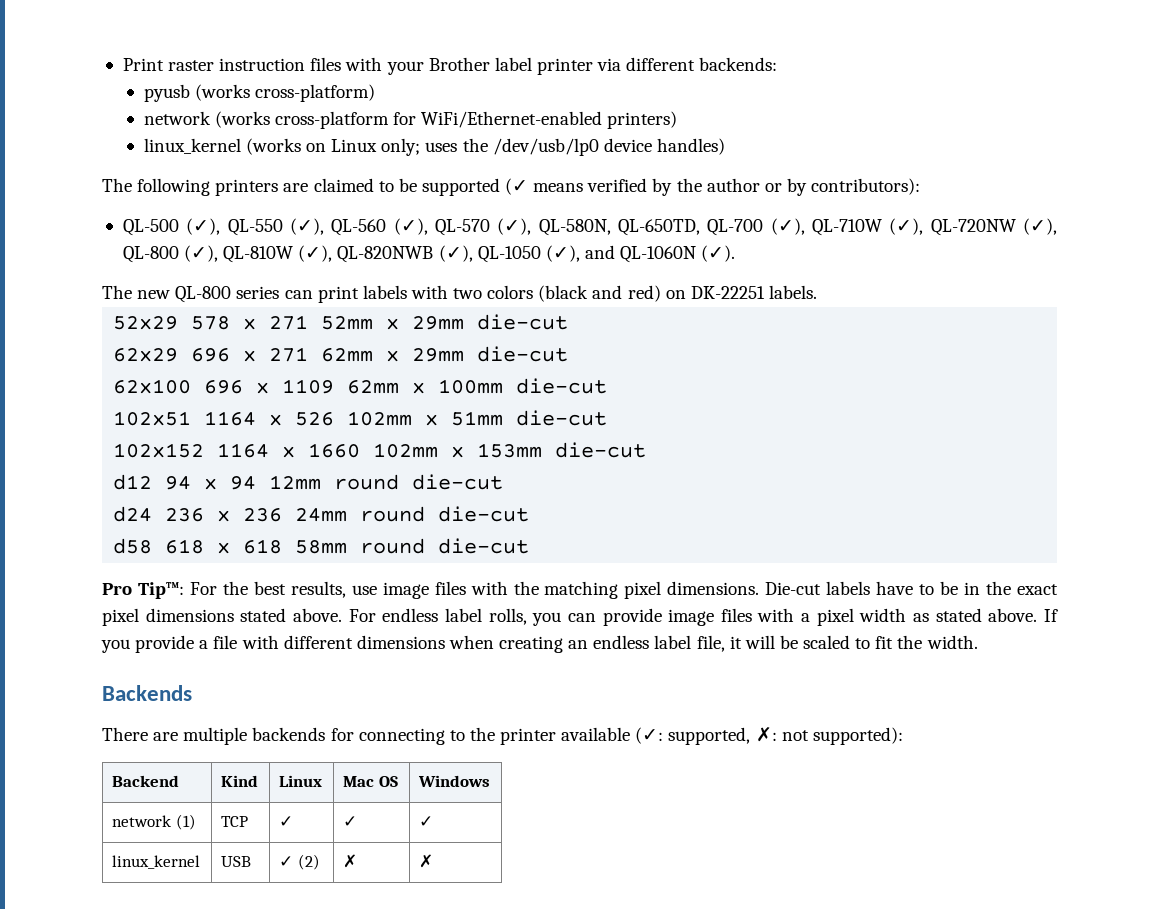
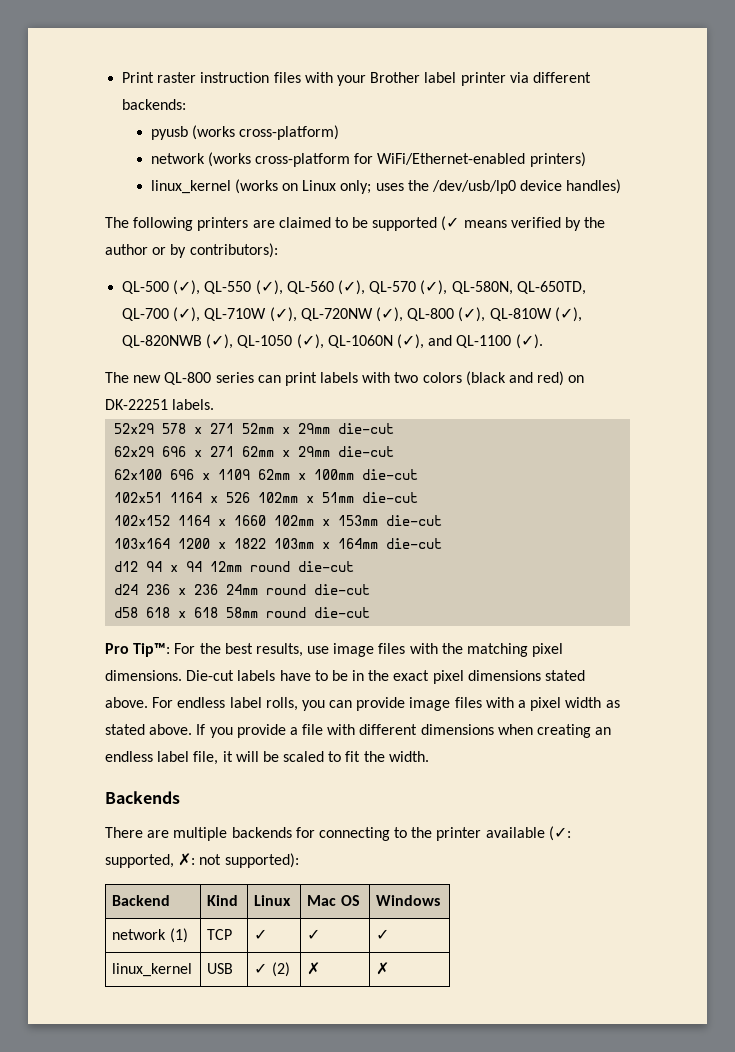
- QL-500 (✓), QL-550 (✓), QL-560 (✓), QL-570 (✓), QL-580N, QL-650TD, QL-700 (✓), QL-710W (✓), QL-720NW (✓), QL-800 (✓), QL-810W (✓), QL-820NWB (✓), QL-1050 (✓), and QL-1060N (✓).
+ QL-500 (✓), QL-550 (✓), QL-560 (✓), QL-570 (✓), QL-580N, QL-650TD, QL-700 (✓), QL-710W (✓), QL-720NW (✓), QL-800 (✓), QL-810W (✓), QL-820NWB (✓), QL-1050 (✓), QL-1060N (✓), and QL-1100 (✓).
+ 103x164 1200 x 1822 103mm x 164mm die-cut

